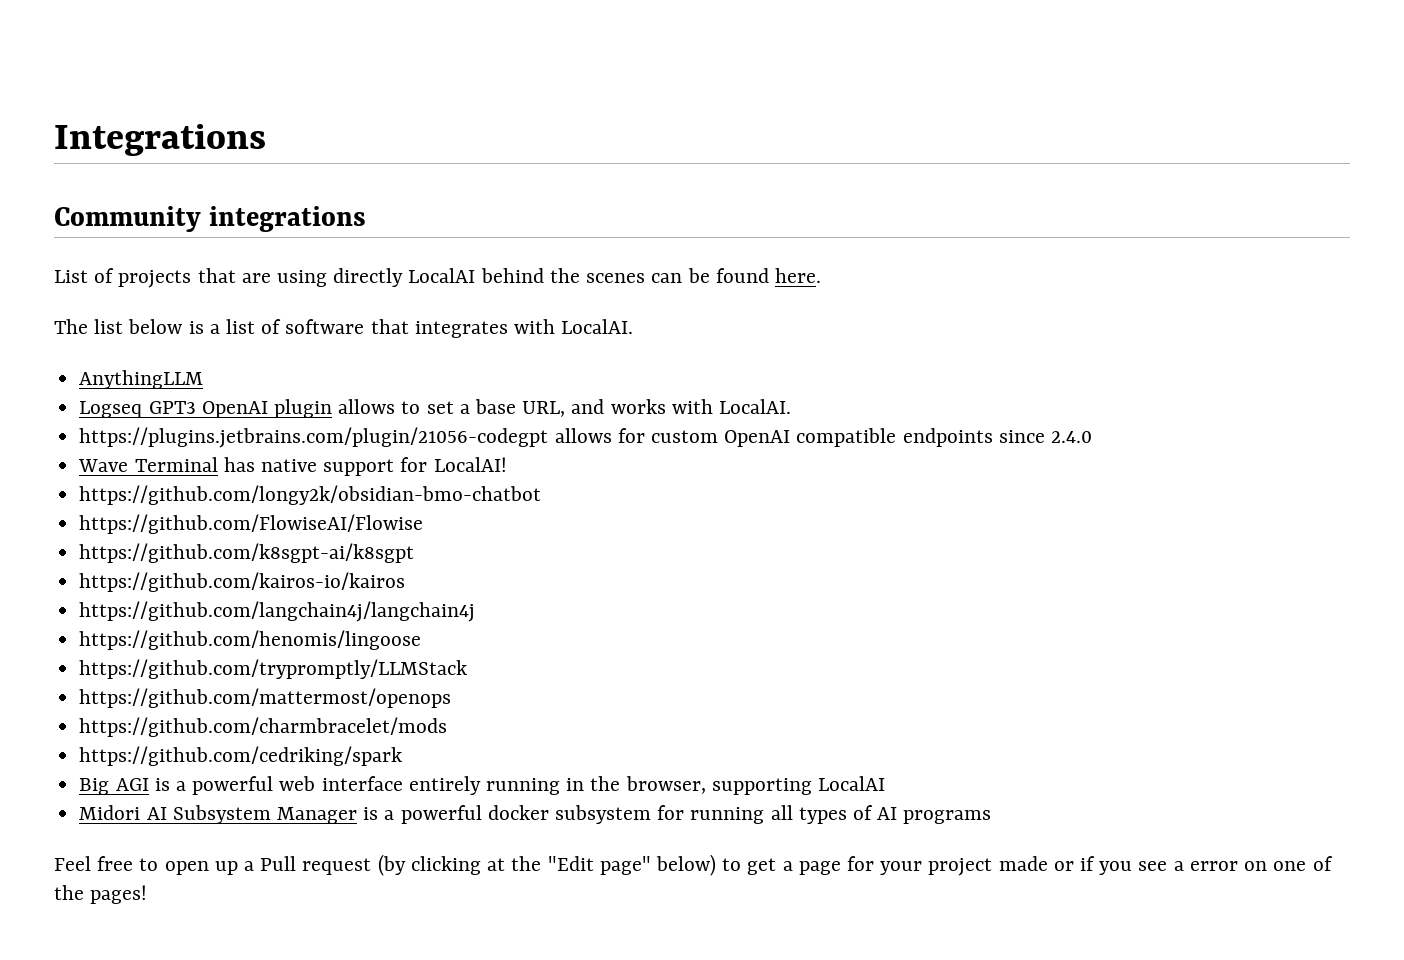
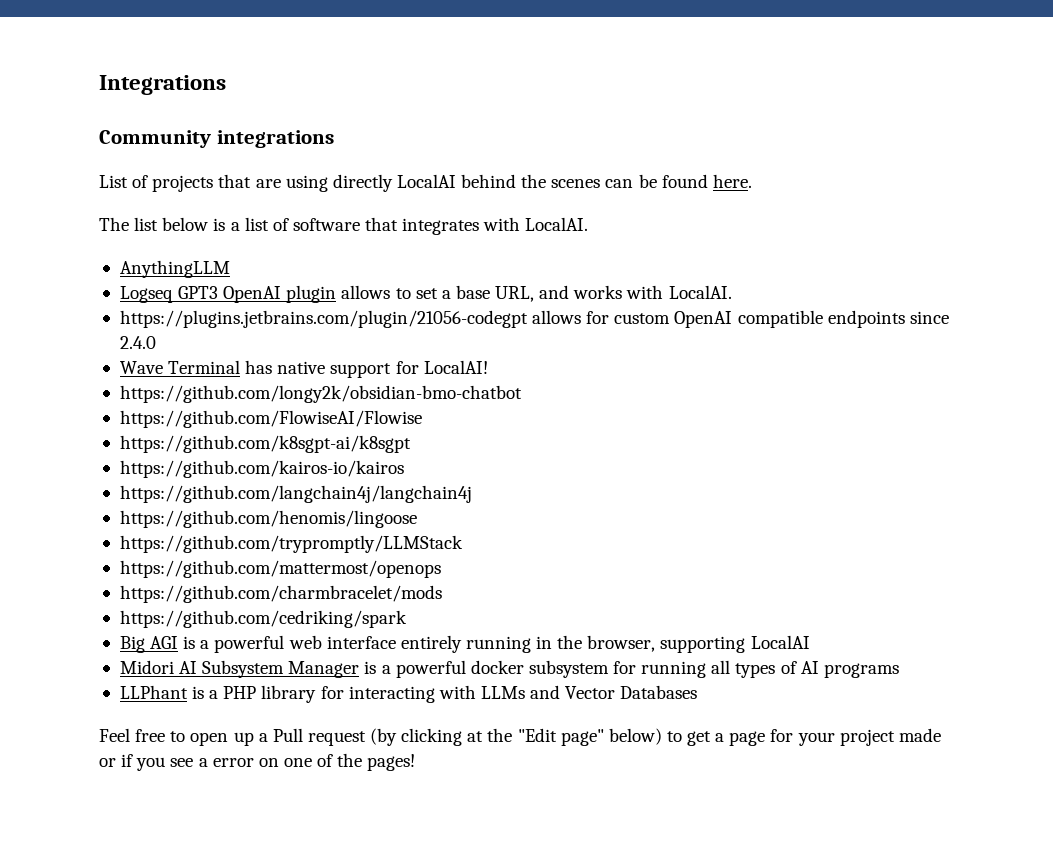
+ LLPhant is a PHP library for interacting with LLMs and Vector Databases

